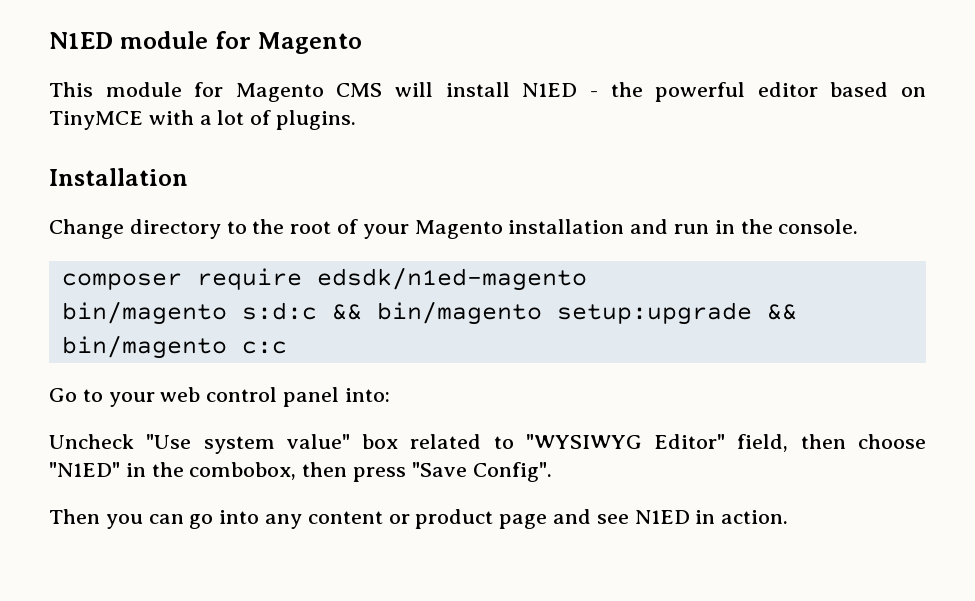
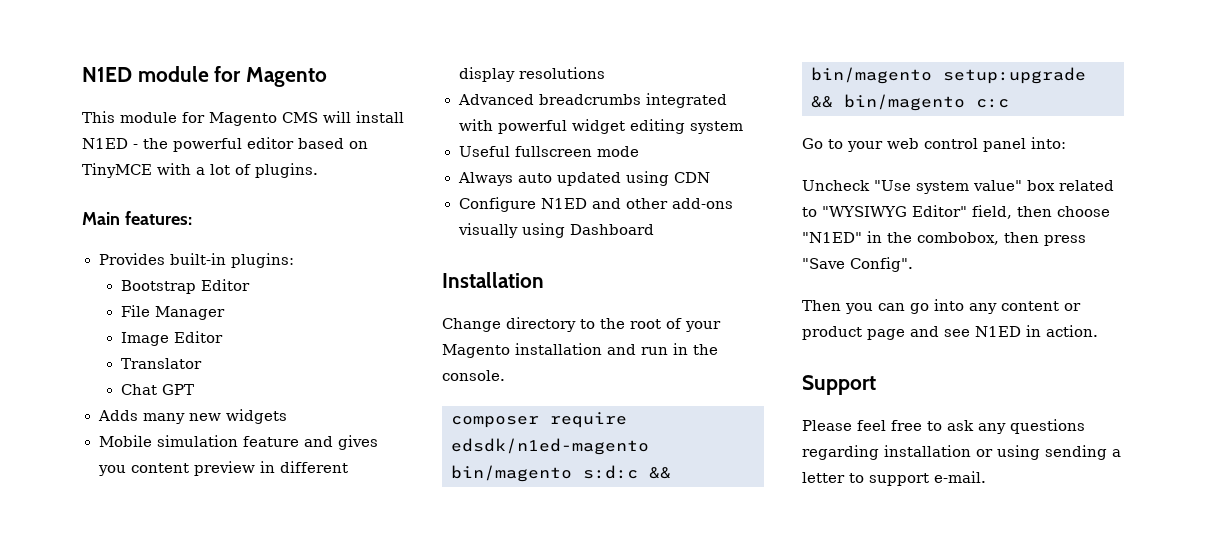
+ Main features:
+ Provides built-in plugins:
+ Bootstrap Editor
+ File Manager
+ Image Editor
+ Translator
+ Chat GPT
+ Adds many new widgets
+ Mobile simulation feature and gives you content preview in different display resolutions
+ Advanced breadcrumbs integrated with powerful widget editing system
+ Useful fullscreen mode
+ Always auto updated using CDN
+ Configure N1ED and other add-ons visually using Dashboard
+ Support
+ Please feel free to ask any questions regarding installation or using sending a letter to support e-mail.

